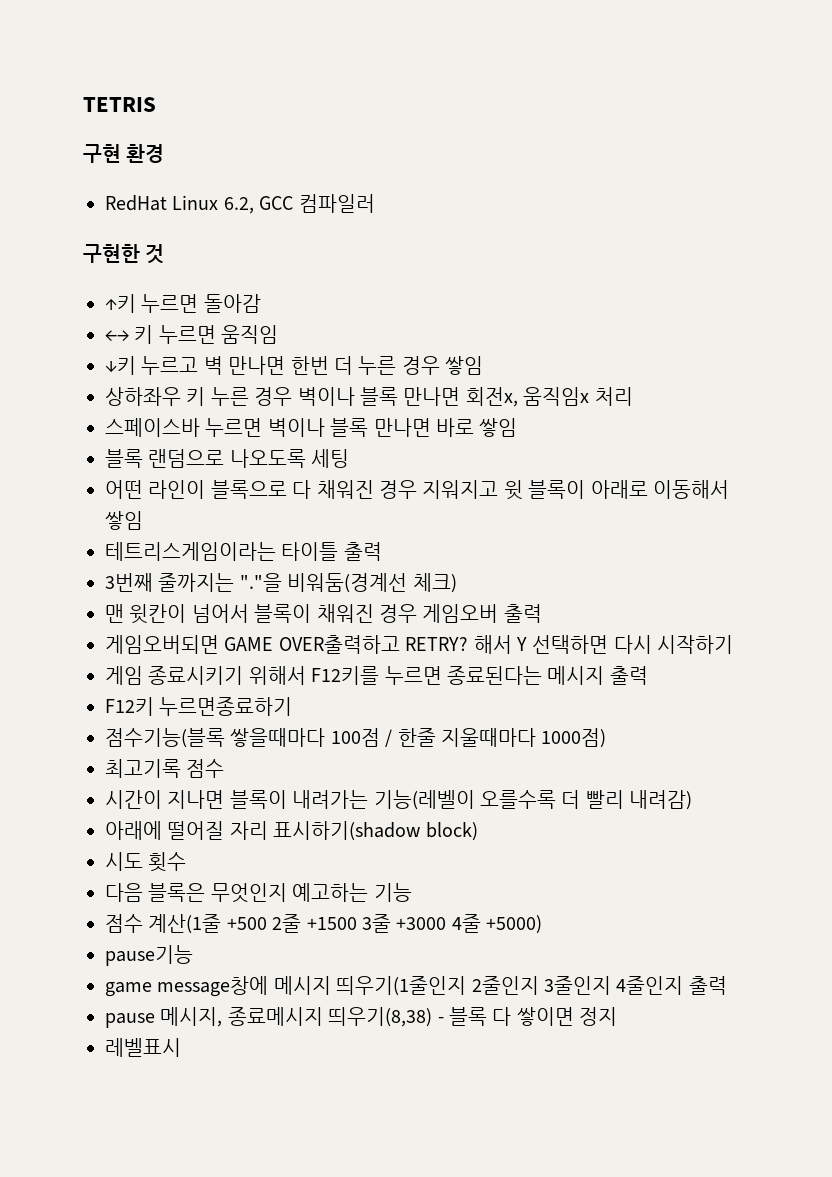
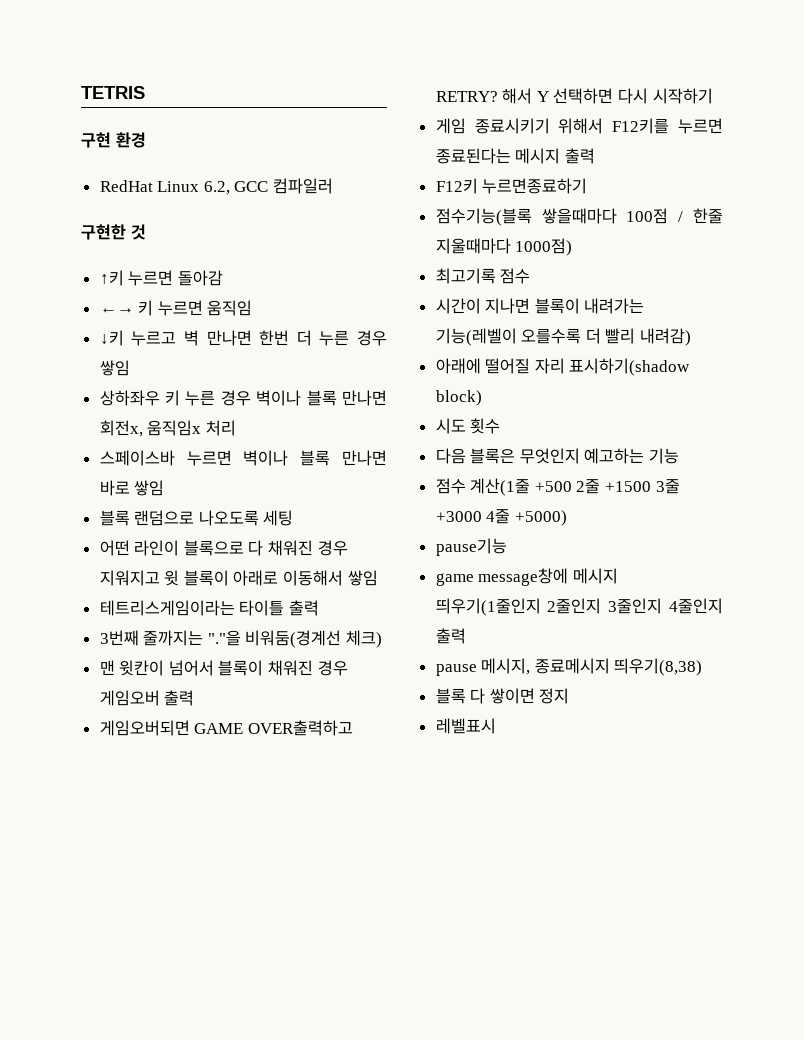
- pause 메시지, 종료메시지 띄우기(8,38) - 블록 다 쌓이면 정지
+ pause 메시지, 종료메시지 띄우기(8,38)
+ 블록 다 쌓이면 정지

